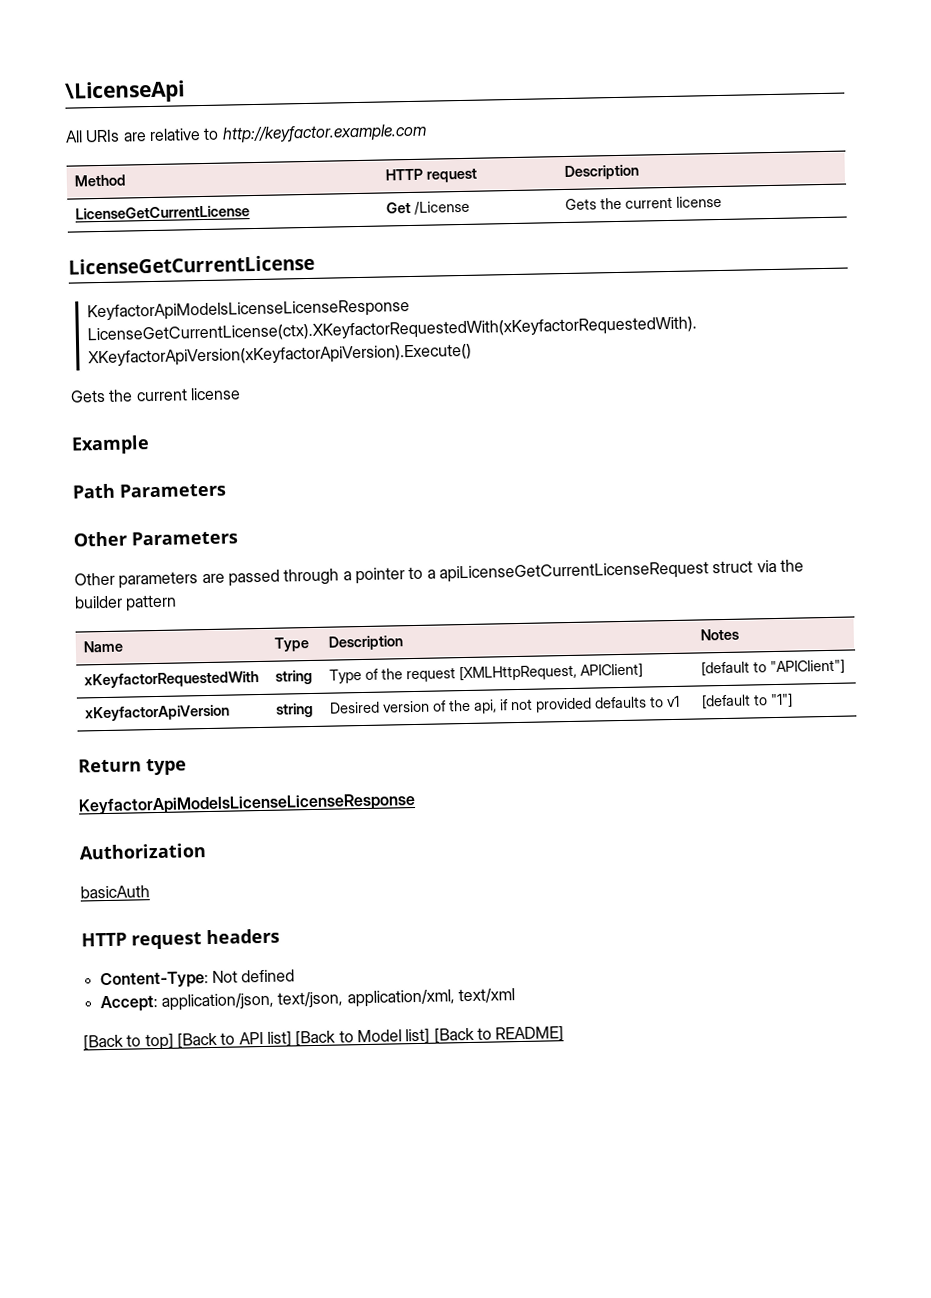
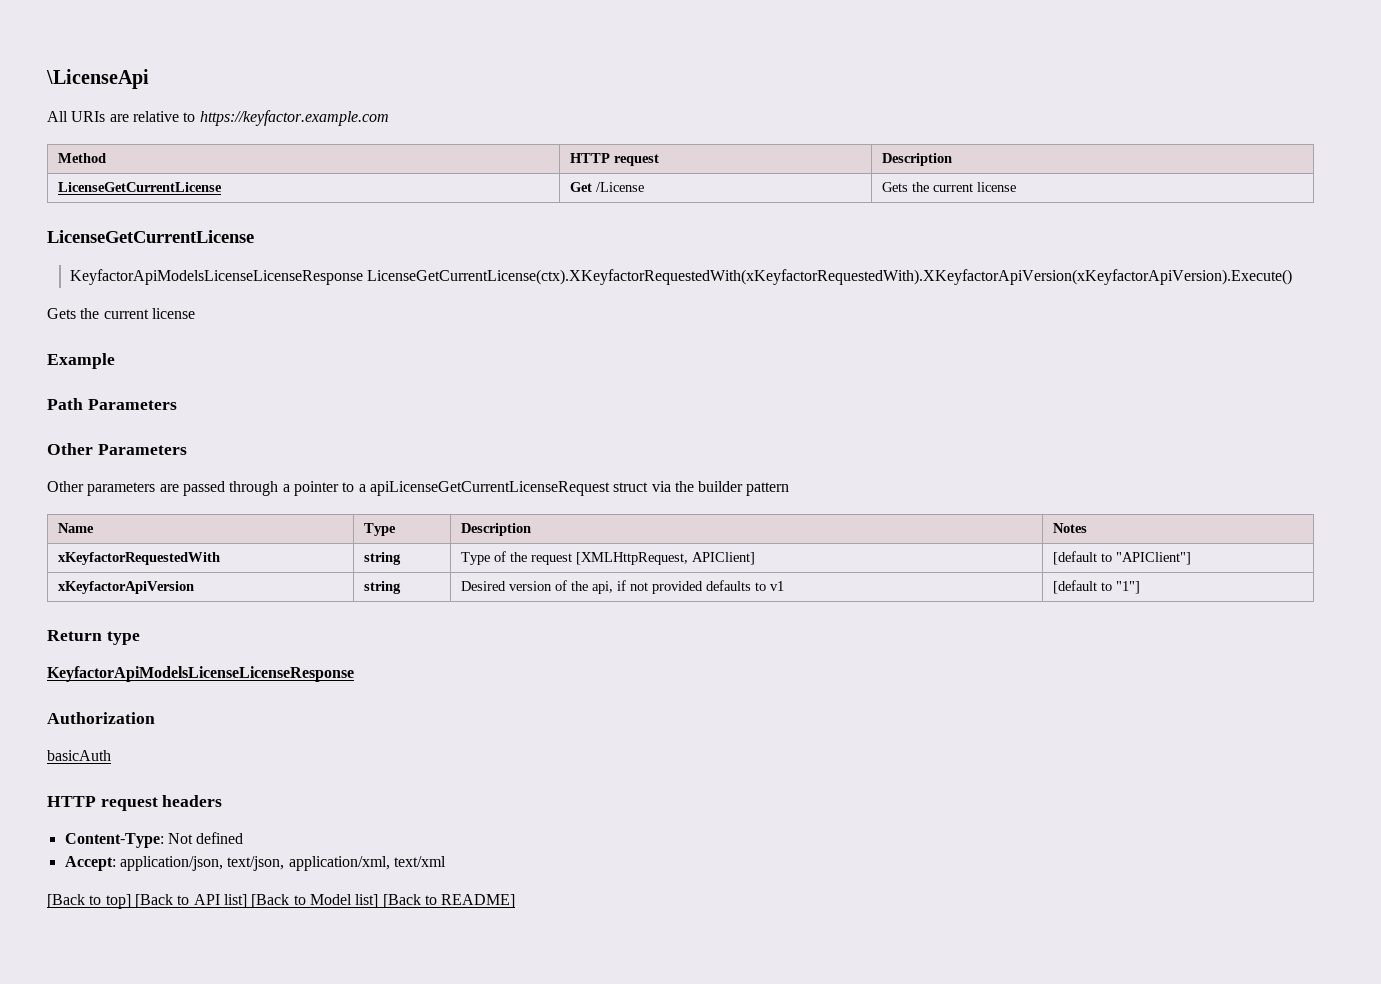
- All URIs are relative to http://keyfactor.example.com
+ All URIs are relative to https://keyfactor.example.com

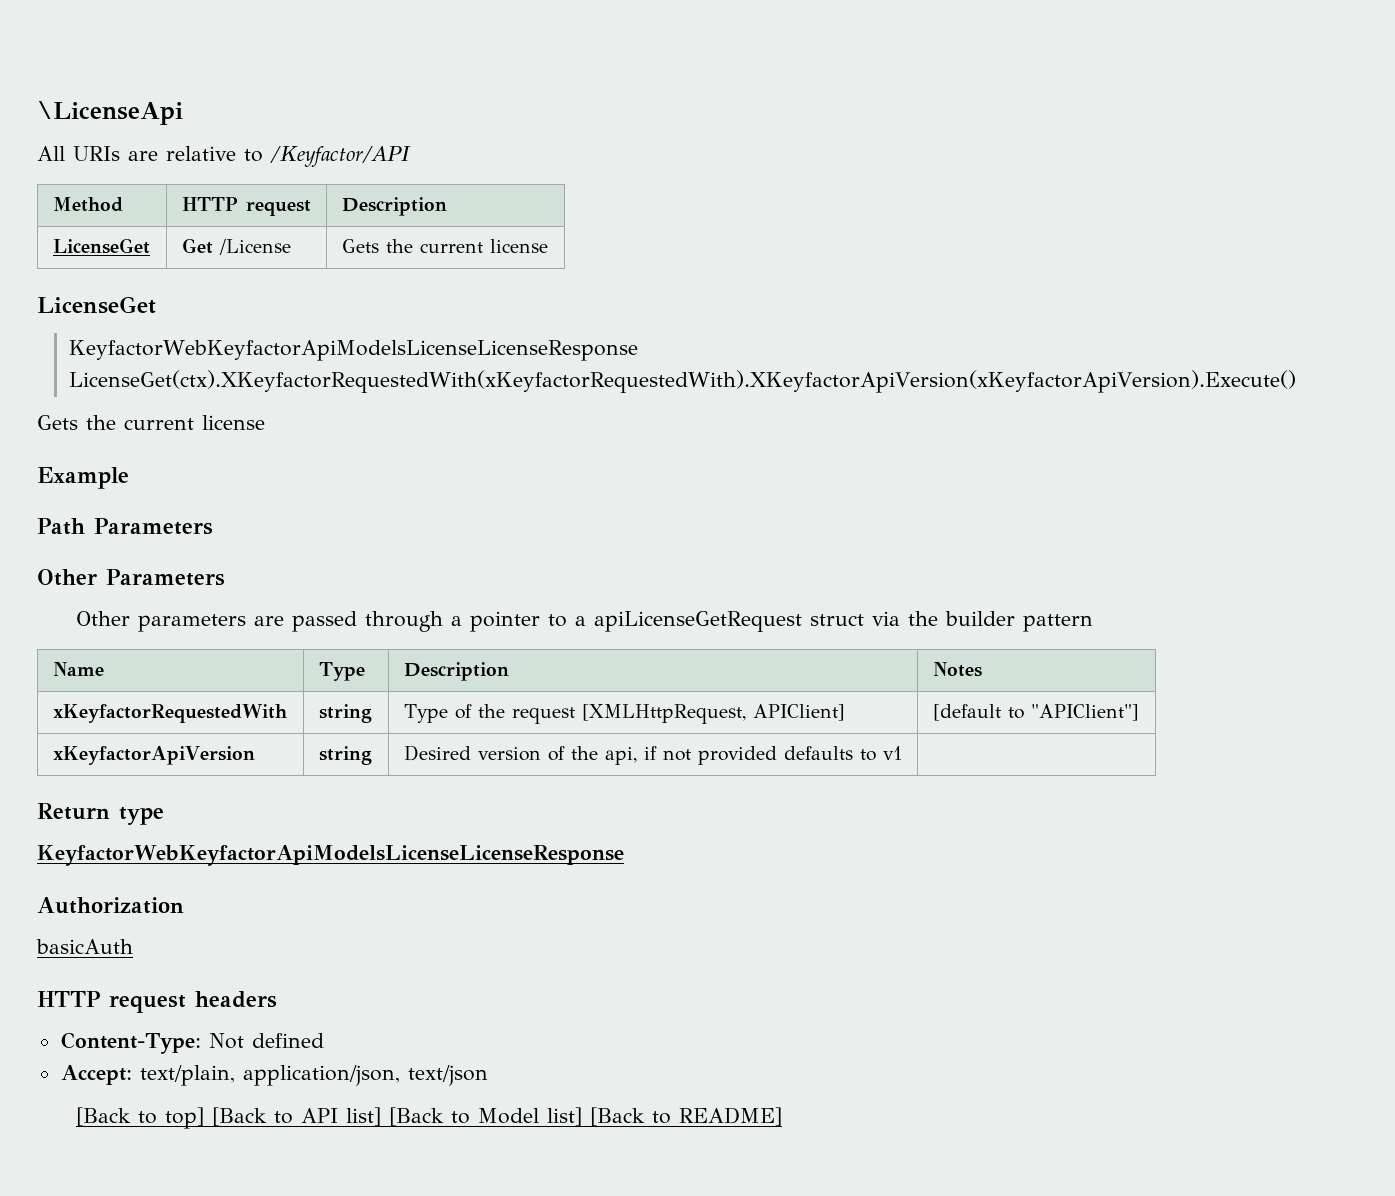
- All URIs are relative to https://keyfactor.example.com
+ All URIs are relative to /Keyfactor/API
- LicenseGetCurrentLicense | Get /License | Gets the current license
- LicenseGetCurrentLicense
- KeyfactorApiModelsLicenseLicenseResponse LicenseGetCurrentLicense(ctx).XKeyfactorRequestedWith(xKeyfactorRequestedWith).XKeyfactorApiVersion(xKeyfactorApiVersion).Execute()
+ LicenseGet | Get /License | Gets the current license
+ LicenseGet
+ KeyfactorWebKeyfactorApiModelsLicenseLicenseResponse LicenseGet(ctx).XKeyfactorRequestedWith(xKeyfactorRequestedWith).XKeyfactorApiVersion(xKeyfactorApiVersion).Execute()
- Other parameters are passed through a pointer to a apiLicenseGetCurrentLicenseRequest struct via the builder pattern
+ Other parameters are passed through a pointer to a apiLicenseGetRequest struct via the builder pattern
- xKeyfactorApiVersion | string | Desired version of the api, if not provided defaults to v1 | [default to "1"]
+ xKeyfactorApiVersion | string | Desired version of the api, if not provided defaults to v1 |
  Return type
- KeyfactorApiModelsLicenseLicenseResponse
+ KeyfactorWebKeyfactorApiModelsLicenseLicenseResponse
- Accept: application/json, text/json, application/xml, text/xml
+ Accept: text/plain, application/json, text/json

